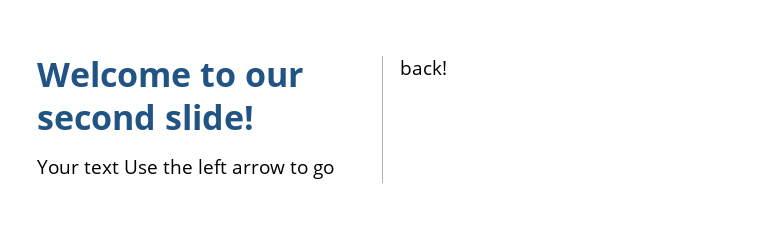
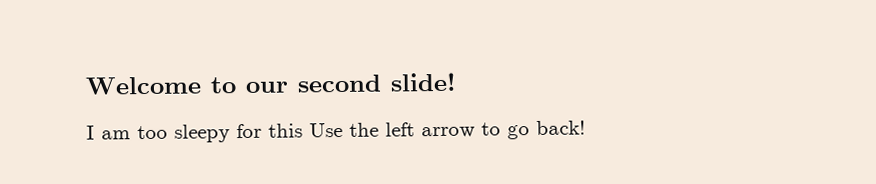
- Your text Use the left arrow to go back!
+ I am too sleepy for this Use the left arrow to go back!

